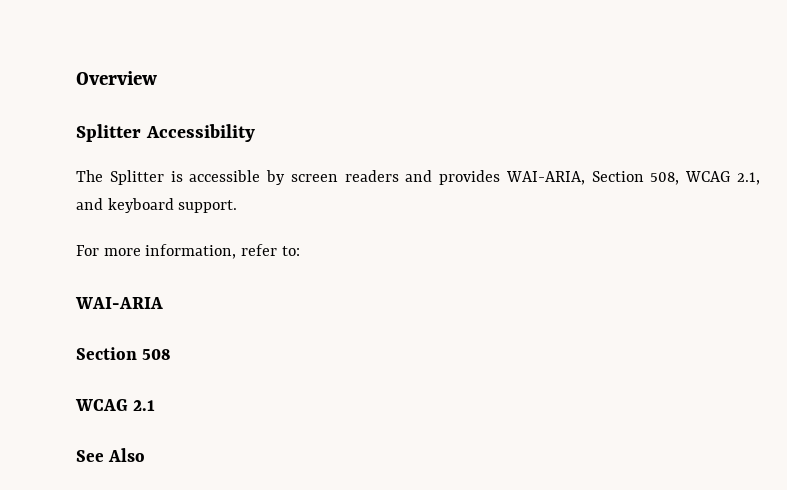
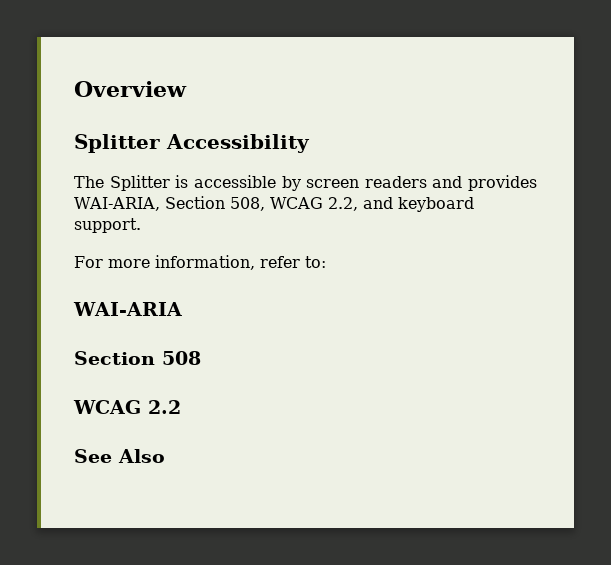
- The Splitter is accessible by screen readers and provides WAI-ARIA, Section 508, WCAG 2.1, and keyboard support.
+ The Splitter is accessible by screen readers and provides WAI-ARIA, Section 508, WCAG 2.2, and keyboard support.
- WCAG 2.1
+ WCAG 2.2

